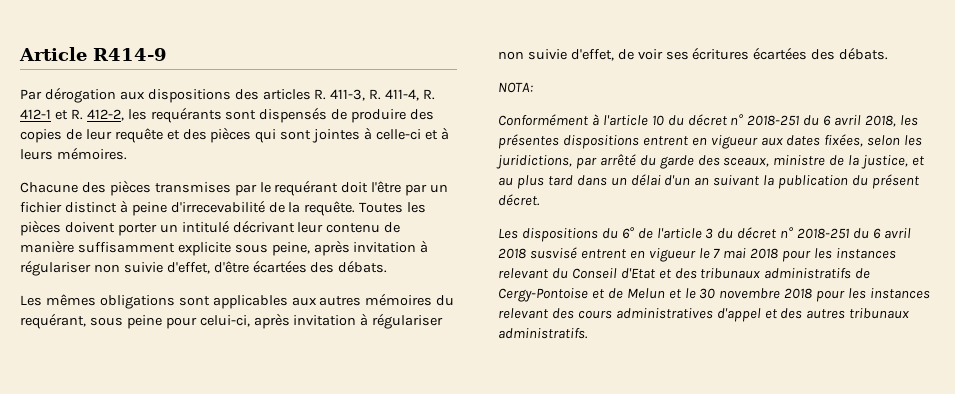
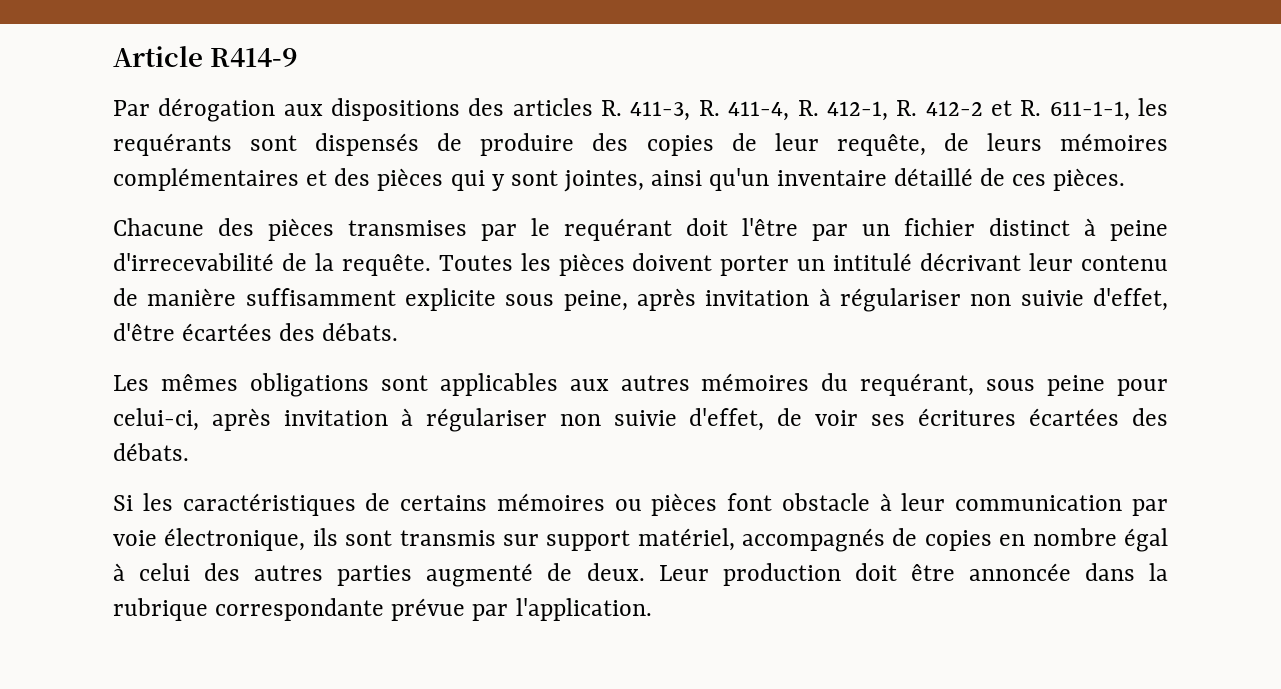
- Par dérogation aux dispositions des articles R. 411-3, R. 411-4, R. 412-1 et R. 412-2, les requérants sont dispensés de produire des copies de leur requête et des pièces qui sont jointes à celle-ci et à leurs mémoires.
+ Par dérogation aux dispositions des articles R. 411-3, R. 411-4, R. 412-1, R. 412-2 et R. 611-1-1, les requérants sont dispensés de produire des copies de leur requête, de leurs mémoires complémentaires et des pièces qui y sont jointes, ainsi qu'un inventaire détaillé de ces pièces.
- NOTA:
- Conformément à l'article 10 du décret n° 2018-251 du 6 avril 2018, les présentes dispositions entrent en vigueur aux dates fixées, selon les juridictions, par arrêté du garde des sceaux, ministre de la justice, et au plus tard dans un délai d'un an suivant la publication du présent décret.
- Les dispositions du 6° de l'article 3 du décret n° 2018-251 du 6 avril 2018 susvisé entrent en vigueur le 7 mai 2018 pour les instances relevant du Conseil d'Etat et des tribunaux administratifs de Cergy-Pontoise et de Melun et le 30 novembre 2018 pour les instances relevant des cours administratives d'appel et des autres tribunaux administratifs.
+ Si les caractéristiques de certains mémoires ou pièces font obstacle à leur communication par voie électronique, ils sont transmis sur support matériel, accompagnés de copies en nombre égal à celui des autres parties augmenté de deux. Leur production doit être annoncée dans la rubrique correspondante prévue par l'application.

